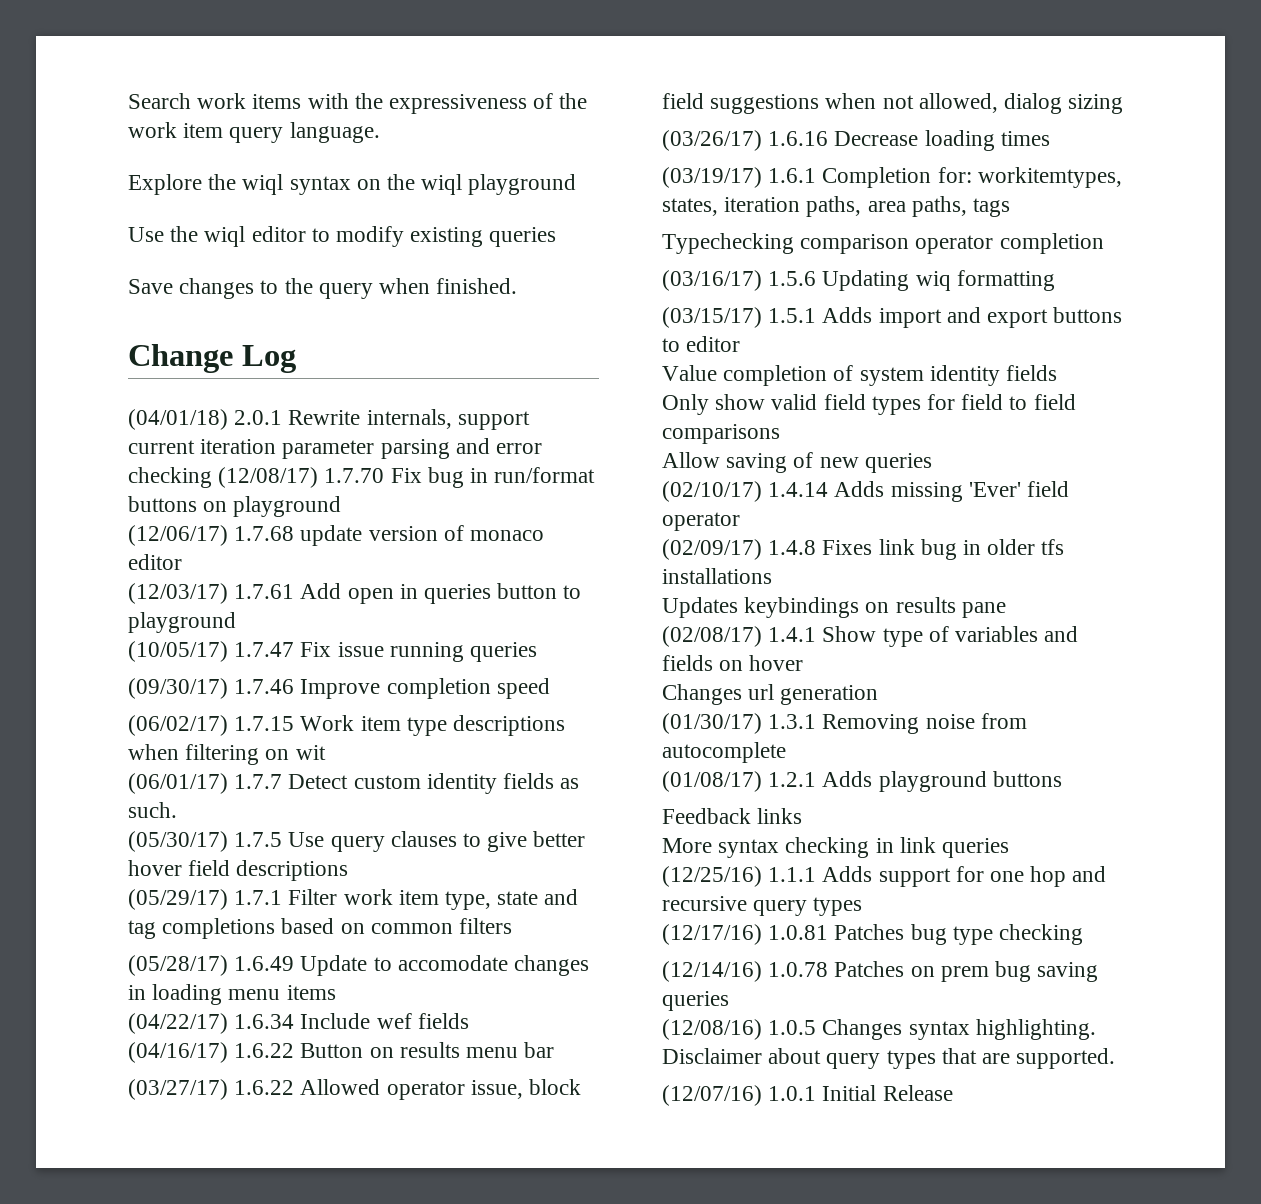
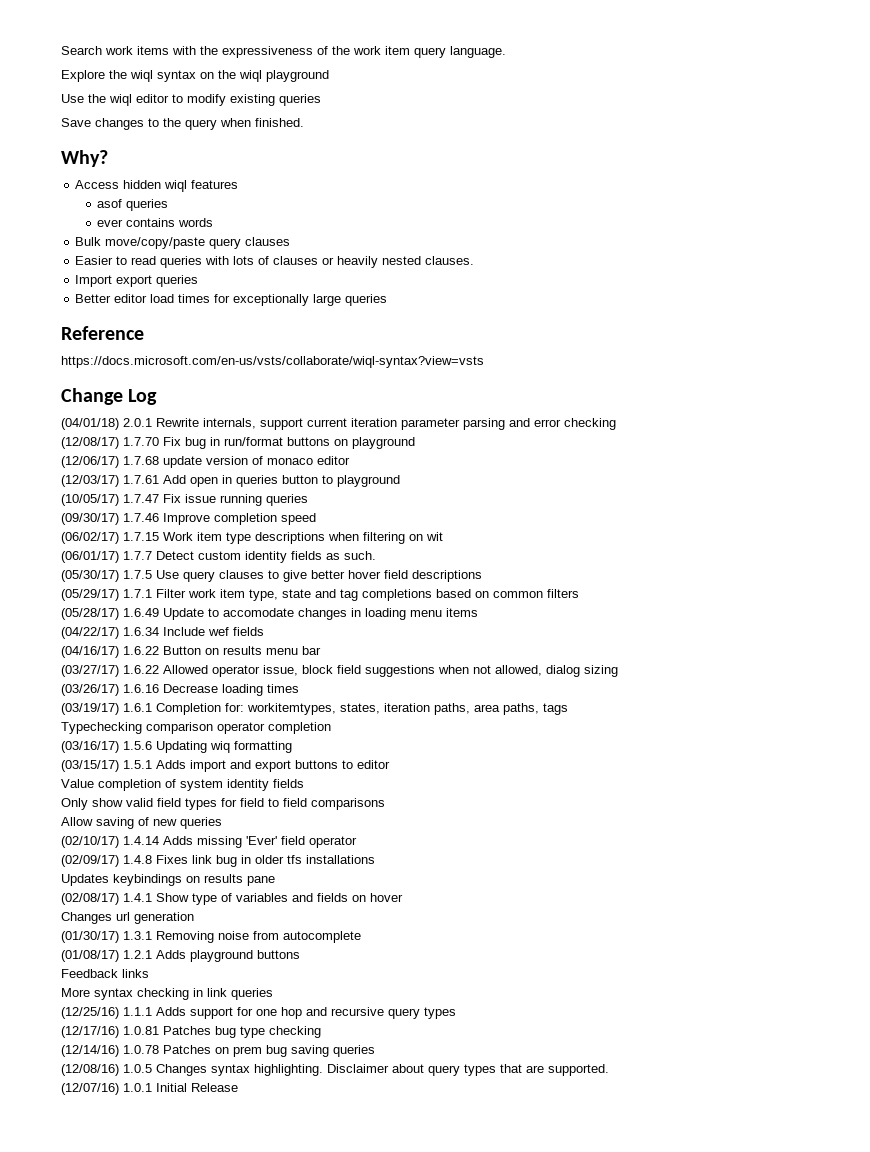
+ Why?
+ Access hidden wiql features
+ asof queries
+ ever contains words
+ Bulk move/copy/paste query clauses
+ Easier to read queries with lots of clauses or heavily nested clauses.
+ Import export queries
+ Better editor load times for exceptionally large queries
+ Reference
+ https://docs.microsoft.com/en-us/vsts/collaborate/wiql-syntax?view=vsts
- (04/01/18) 2.0.1 Rewrite internals, support current iteration parameter parsing and error checking (12/08/17) 1.7.70 Fix bug in run/format buttons on playground
+ (04/01/18) 2.0.1 Rewrite internals, support current iteration parameter parsing and error checking
+ (12/08/17) 1.7.70 Fix bug in run/format buttons on playground

